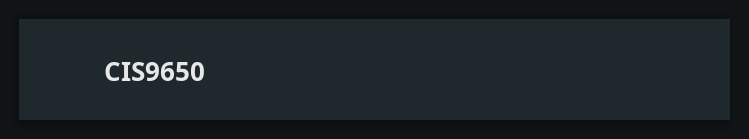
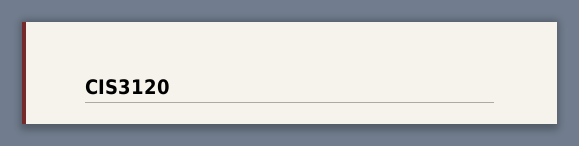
- CIS9650
+ CIS3120

